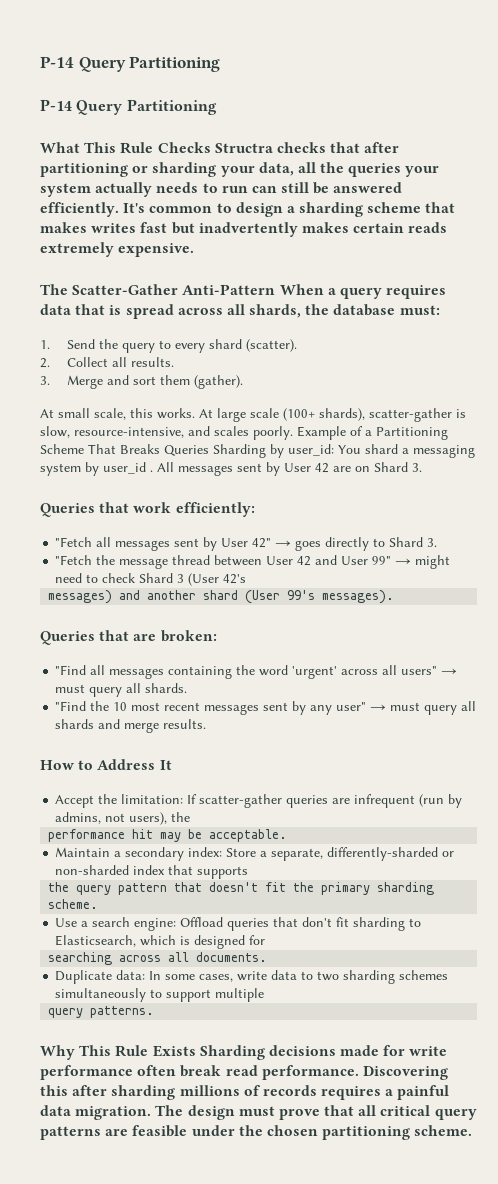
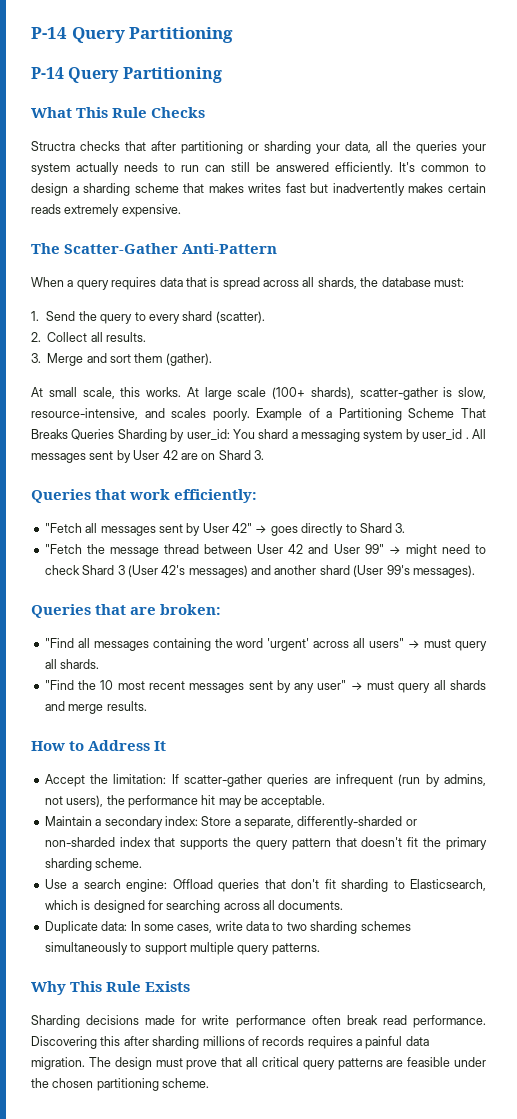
- What This Rule Checks Structra checks that after partitioning or sharding your data, all the queries your system actually needs to run can still be answered efficiently.
+ What This Rule Checks
+ Structra checks that after partitioning or sharding your data, all the queries your system actually needs to run can still be answered efficiently.
- The Scatter-Gather Anti-Pattern When a query requires data that is spread across all shards, the database must:
+ The Scatter-Gather Anti-Pattern
+ When a query requires data that is spread across all shards, the database must:
- "Fetch the message thread between User 42 and User 99" → might need to check Shard 3 (User 42's
- messages) and another shard (User 99's messages).
+ "Fetch the message thread between User 42 and User 99" → might need to check Shard 3 (User 42's messages) and another shard (User 99's messages).
- Accept the limitation: If scatter-gather queries are infrequent (run by admins, not users), the
- performance hit may be acceptable.
+ Accept the limitation: If scatter-gather queries are infrequent (run by admins, not users), the performance hit may be acceptable.
- Maintain a secondary index: Store a separate, differently-sharded or non-sharded index that supports
- the query pattern that doesn't fit the primary sharding scheme.
+ Maintain a secondary index: Store a separate, differently-sharded or non-sharded index that supports the query pattern that doesn't fit the primary sharding scheme.
- Use a search engine: Offload queries that don't fit sharding to Elasticsearch, which is designed for
- searching across all documents.
+ Use a search engine: Offload queries that don't fit sharding to Elasticsearch, which is designed for searching across all documents.
- Duplicate data: In some cases, write data to two sharding schemes simultaneously to support multiple
- query patterns.
+ Duplicate data: In some cases, write data to two sharding schemes simultaneously to support multiple query patterns.
- Why This Rule Exists Sharding decisions made for write performance often break read performance.
+ Why This Rule Exists
+ Sharding decisions made for write performance often break read performance.

